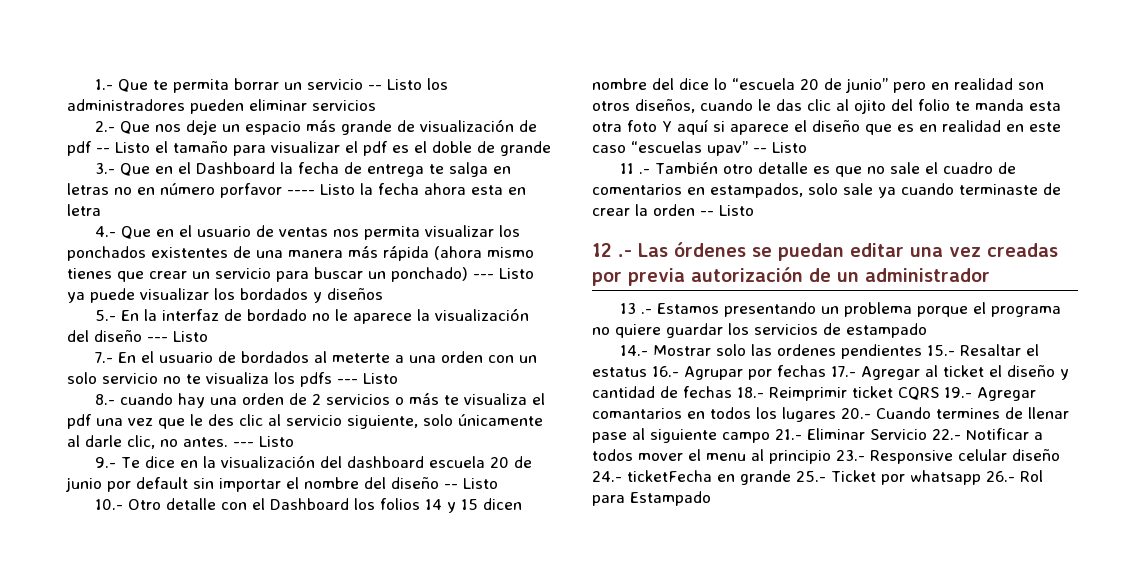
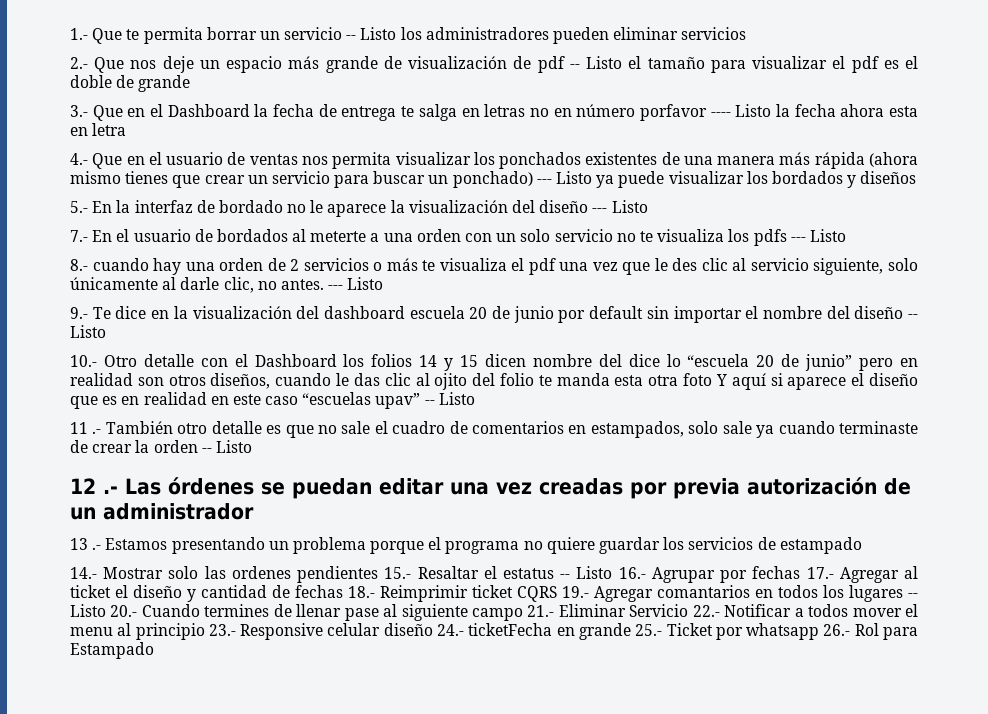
- 14.- Mostrar solo las ordenes pendientes 15.- Resaltar el estatus 16.- Agrupar por fechas 17.- Agregar al ticket el diseño y cantidad de fechas 18.- Reimprimir ticket CQRS 19.- Agregar comantarios en todos los lugares 20.- Cuando termines de llenar pase al siguiente campo 21.- Eliminar Servicio 22.- Notificar a todos mover el menu al principio 23.- Responsive celular diseño 24.- ticketFecha en grande 25.- Ticket por whatsapp 26.- Rol para Estampado
+ 14.- Mostrar solo las ordenes pendientes 15.- Resaltar el estatus -- Listo 16.- Agrupar por fechas 17.- Agregar al ticket el diseño y cantidad de fechas 18.- Reimprimir ticket CQRS 19.- Agregar comantarios en todos los lugares -- Listo 20.- Cuando termines de llenar pase al siguiente campo 21.- Eliminar Servicio 22.- Notificar a todos mover el menu al principio 23.- Responsive celular diseño 24.- ticketFecha en grande 25.- Ticket por whatsapp 26.- Rol para Estampado

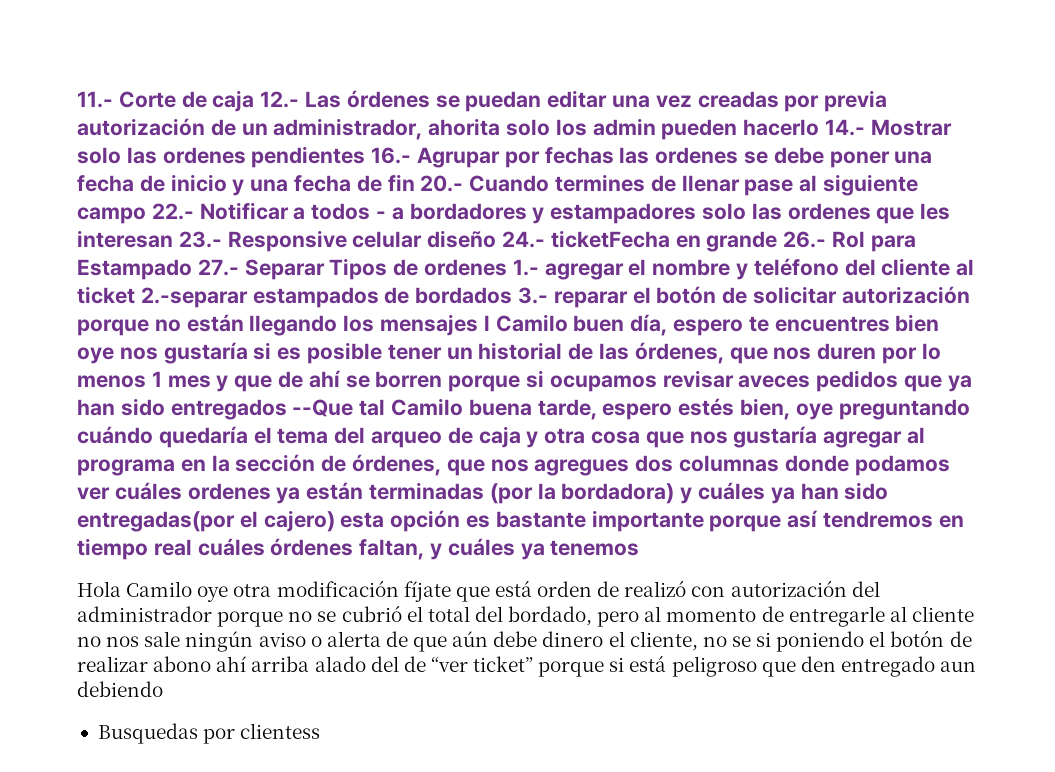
- 1.- Que te permita borrar un servicio -- Listo los administradores pueden eliminar servicios
- 2.- Que nos deje un espacio más grande de visualización de pdf -- Listo el tamaño para visualizar el pdf es el doble de grande
- 3.- Que en el Dashboard la fecha de entrega te salga en letras no en número porfavor ---- Listo la fecha ahora esta en letra
- 4.- Que en el usuario de ventas nos permita visualizar los ponchados existentes de una manera más rápida (ahora mismo tienes que crear un servicio para buscar un ponchado) --- Listo ya puede visualizar los bordados y diseños
- 5.- En la interfaz de bordado no le aparece la visualización del diseño --- Listo
- 7.- En el usuario de bordados al meterte a una orden con un solo servicio no te visualiza los pdfs --- Listo
- 8.- cuando hay una orden de 2 servicios o más te visualiza el pdf una vez que le des clic al servicio siguiente, solo únicamente al darle clic, no antes. --- Listo
- 9.- Te dice en la visualización del dashboard escuela 20 de junio por default sin importar el nombre del diseño -- Listo
- 10.- Otro detalle con el Dashboard los folios 14 y 15 dicen nombre del dice lo “escuela 20 de junio” pero en realidad son otros diseños, cuando le das clic al ojito del folio te manda esta otra foto Y aquí si aparece el diseño que es en realidad en este caso “escuelas upav” -- Listo
- 11 .- También otro detalle es que no sale el cuadro de comentarios en estampados, solo sale ya cuando terminaste de crear la orden -- Listo
- 12 .- Las órdenes se puedan editar una vez creadas por previa autorización de un administrador
- 13 .- Estamos presentando un problema porque el programa no quiere guardar los servicios de estampado
- 14.- Mostrar solo las ordenes pendientes 15.- Resaltar el estatus -- Listo 16.- Agrupar por fechas 17.- Agregar al ticket el diseño y cantidad de fechas 18.- Reimprimir ticket CQRS 19.- Agregar comantarios en todos los lugares -- Listo 20.- Cuando termines de llenar pase al siguiente campo 21.- Eliminar Servicio 22.- Notificar a todos mover el menu al principio 23.- Responsive celular diseño 24.- ticketFecha en grande 25.- Ticket por whatsapp 26.- Rol para Estampado
+ 11.- Corte de caja 12.- Las órdenes se puedan editar una vez creadas por previa autorización de un administrador, ahorita solo los admin pueden hacerlo 14.- Mostrar solo las ordenes pendientes 16.- Agrupar por fechas las ordenes se debe poner una fecha de inicio y una fecha de fin 20.- Cuando termines de llenar pase al siguiente campo 22.- Notificar a todos - a bordadores y estampadores solo las ordenes que les interesan 23.- Responsive celular diseño 24.- ticketFecha en grande 26.- Rol para Estampado 27.- Separar Tipos de ordenes 1.- agregar el nombre y teléfono del cliente al ticket 2.-separar estampados de bordados 3.- reparar el botón de solicitar autorización porque no están llegando los mensajes l Camilo buen día, espero te encuentres bien oye nos gustaría si es posible tener un historial de las órdenes, que nos duren por lo menos 1 mes y que de ahí se borren porque si ocupamos revisar aveces pedidos que ya han sido entregados --Que tal Camilo buena tarde, espero estés bien, oye preguntando cuándo quedaría el tema del arqueo de caja y otra cosa que nos gustaría agregar al programa en la sección de órdenes, que nos agregues dos columnas donde podamos ver cuáles ordenes ya están terminadas (por la bordadora) y cuáles ya han sido entregadas(por el cajero) esta opción es bastante importante porque así tendremos en tiempo real cuáles órdenes faltan, y cuáles ya tenemos
+ Hola Camilo oye otra modificación fíjate que está orden de realizó con autorización del administrador porque no se cubrió el total del bordado, pero al momento de entregarle al cliente no nos sale ningún aviso o alerta de que aún debe dinero el cliente, no se si poniendo el botón de realizar abono ahí arriba alado del de “ver ticket” porque si está peligroso que den entregado aun debiendo
+ Busquedas por clientess

